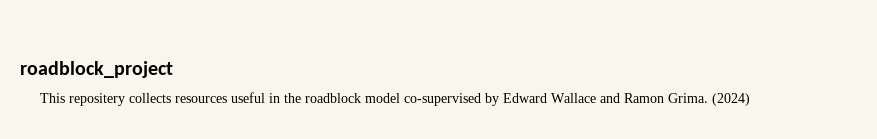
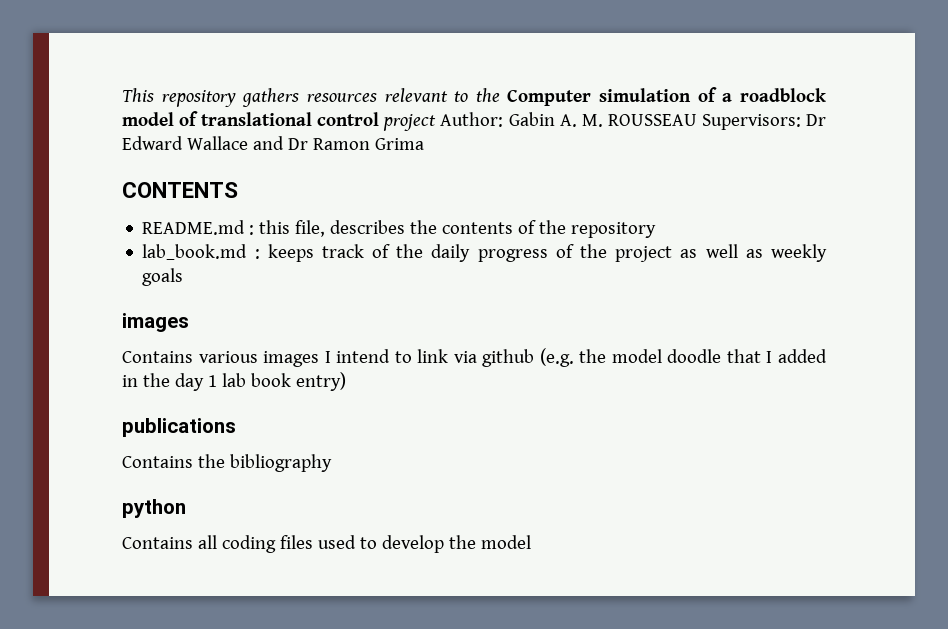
- roadblock_project
- This repositery collects resources useful in the roadblock model co-supervised by Edward Wallace and Ramon Grima. (2024)
+ This repository gathers resources relevant to the Computer simulation of a roadblock model of translational control project Author: Gabin A. M. ROUSSEAU Supervisors: Dr Edward Wallace and Dr Ramon Grima
+ CONTENTS
+ README.md : this file, describes the contents of the repository
+ lab_book.md : keeps track of the daily progress of the project as well as weekly goals
+ images
+ Contains various images I intend to link via github (e.g. the model doodle that I added in the day 1 lab book entry)
+ publications
+ Contains the bibliography
+ python
+ Contains all coding files used to develop the model

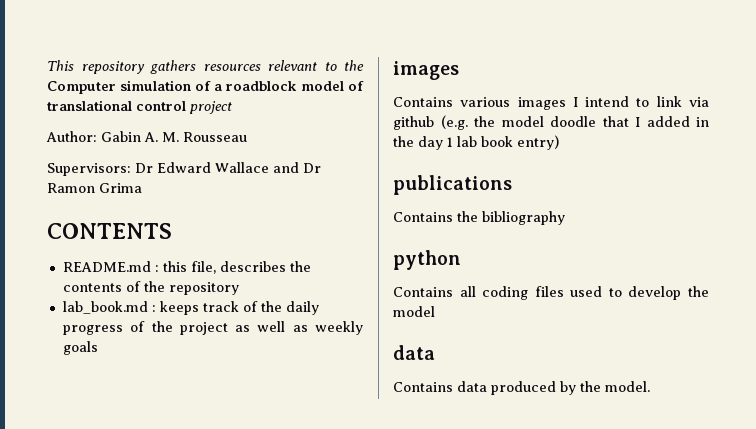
- This repository gathers resources relevant to the Computer simulation of a roadblock model of translational control project Author: Gabin A. M. ROUSSEAU Supervisors: Dr Edward Wallace and Dr Ramon Grima
+ This repository gathers resources relevant to the Computer simulation of a roadblock model of translational control project
+ Author: Gabin A. M. Rousseau
+ Supervisors: Dr Edward Wallace and Dr Ramon Grima
  Contains all coding files used to develop the model
+ data
+ Contains data produced by the model.

